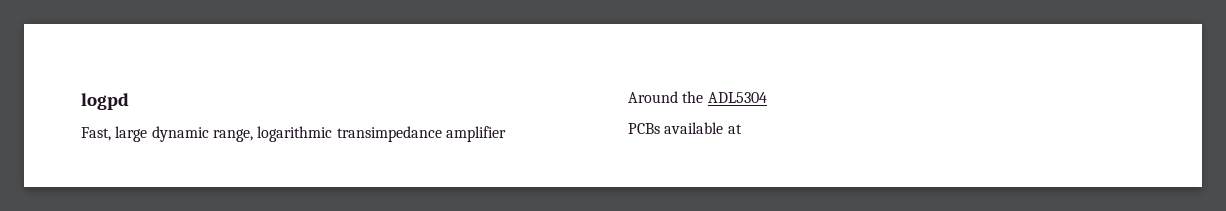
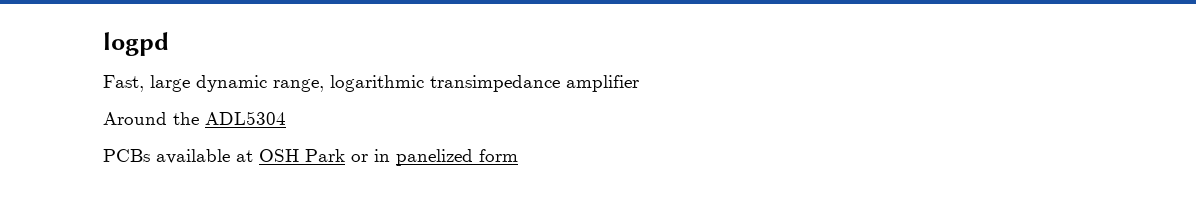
- PCBs available at
+ PCBs available at OSH Park or in panelized form

